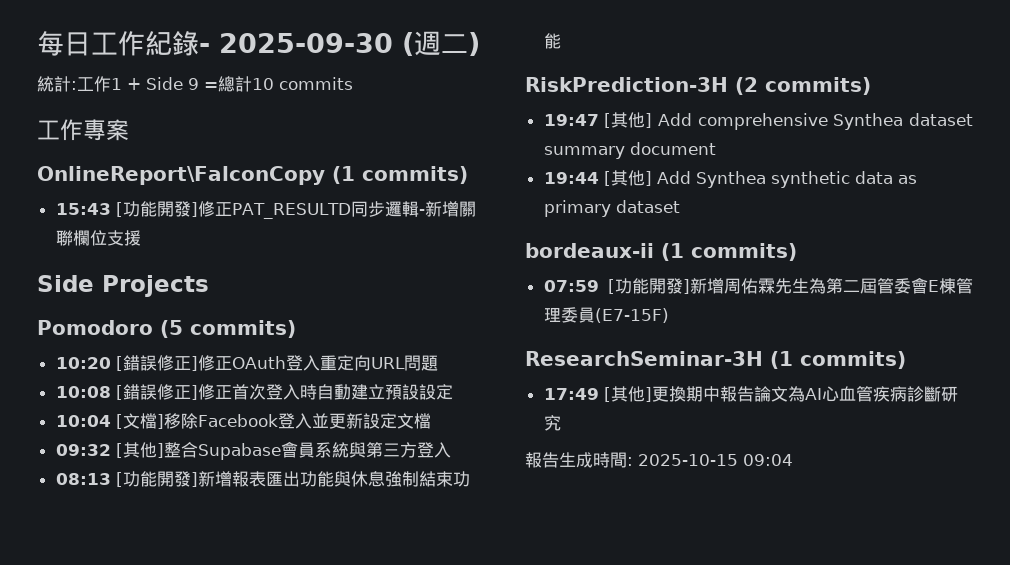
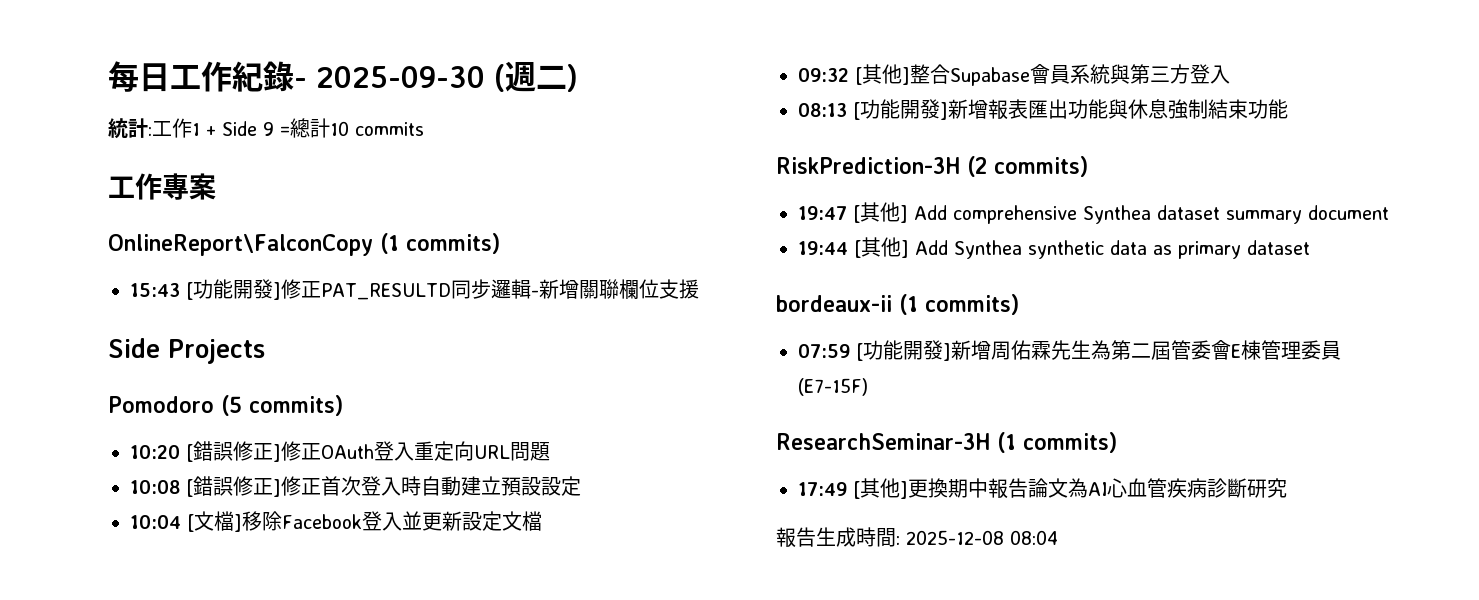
- 報告生成時間: 2025-10-15 09:04
+ 報告生成時間: 2025-12-08 08:04

